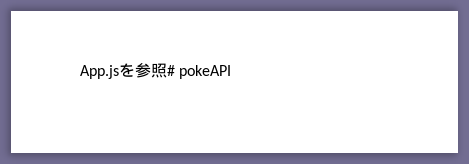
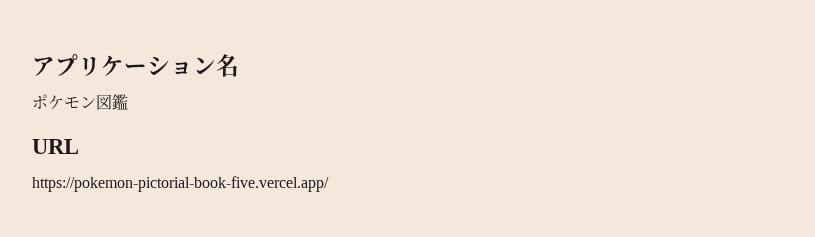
- App.jsを参照# pokeAPI
+ アプリケーション名
+ ポケモン図鑑
+ URL
+ https://pokemon-pictorial-book-five.vercel.app/

